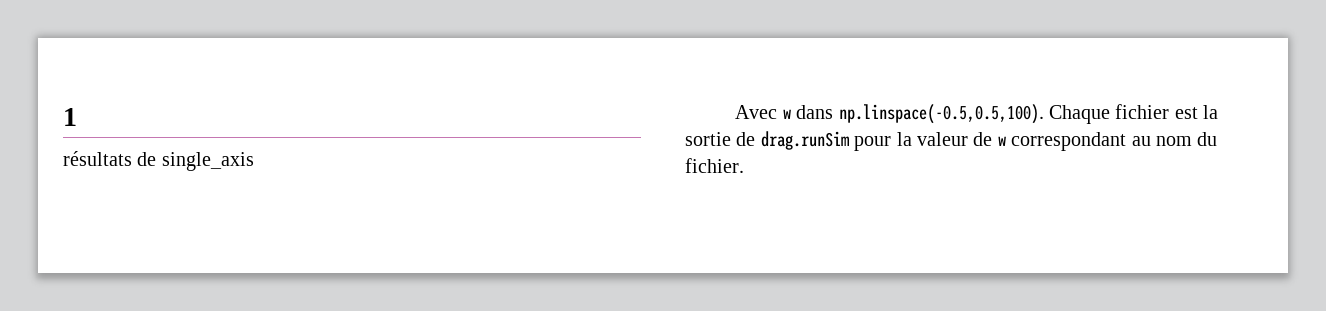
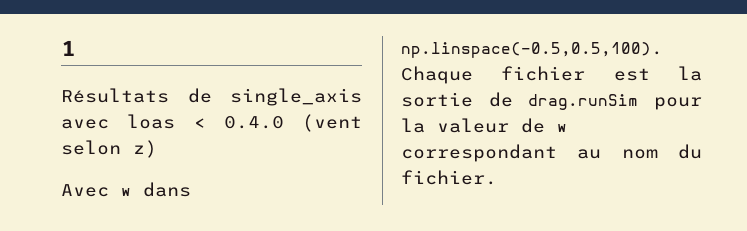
- résultats de single_axis
+ Résultats de single_axis avec loas < 0.4.0 (vent selon z)

